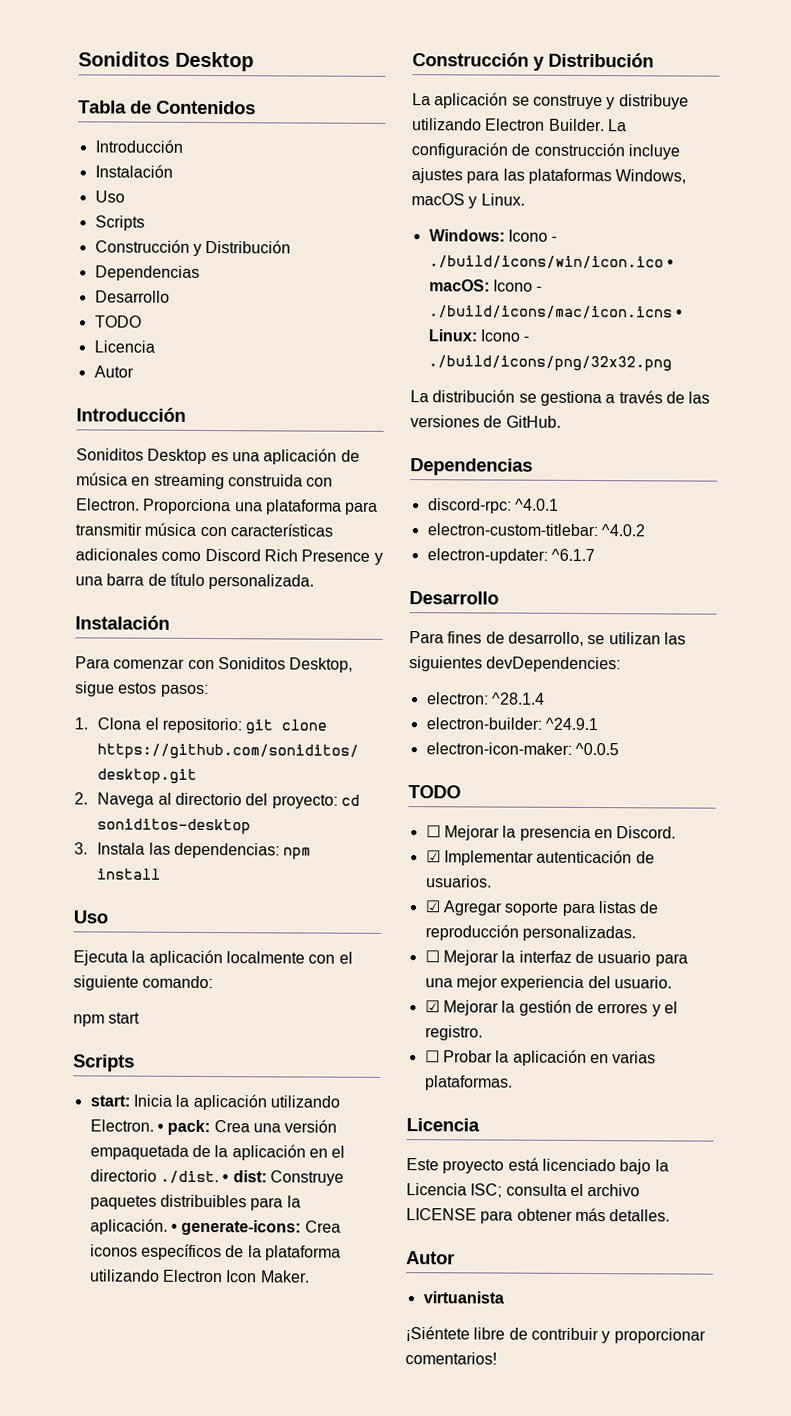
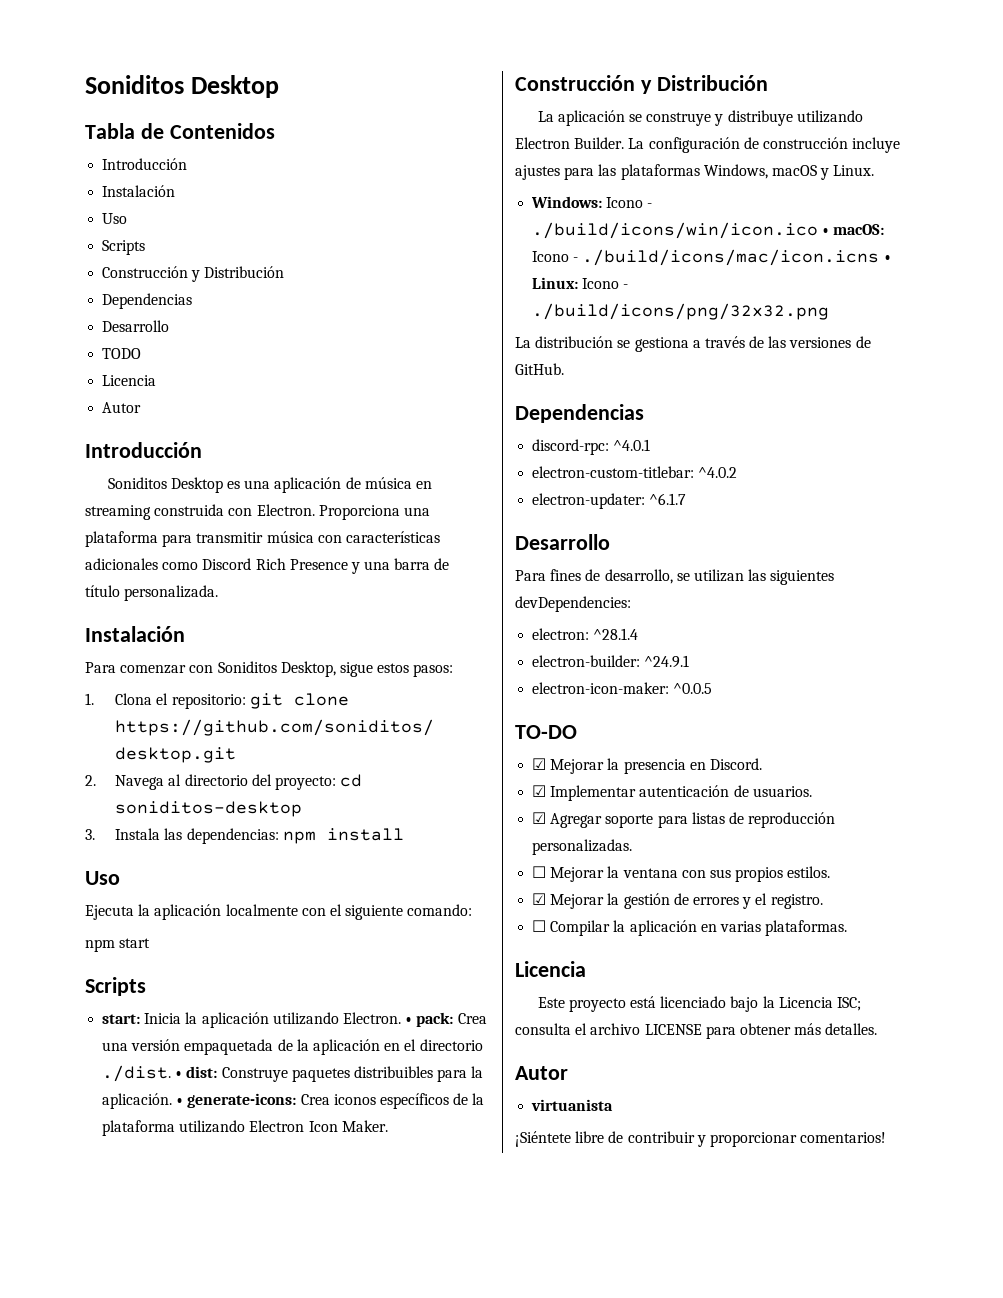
  electron-icon-maker: ^0.0.5
- TODO
- ☐ Mejorar la presencia en Discord.
+ TO-DO
+ ☑ Mejorar la presencia en Discord.
- ☐ Mejorar la interfaz de usuario para una mejor experiencia del usuario.
+ ☐ Mejorar la ventana con sus propios estilos.
- ☐ Probar la aplicación en varias plataformas.
+ ☐ Compilar la aplicación en varias plataformas.

